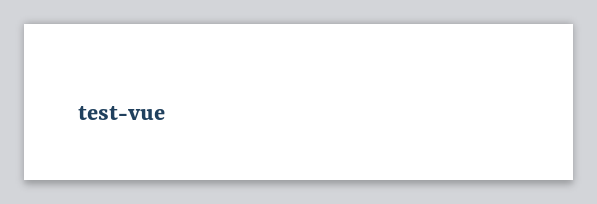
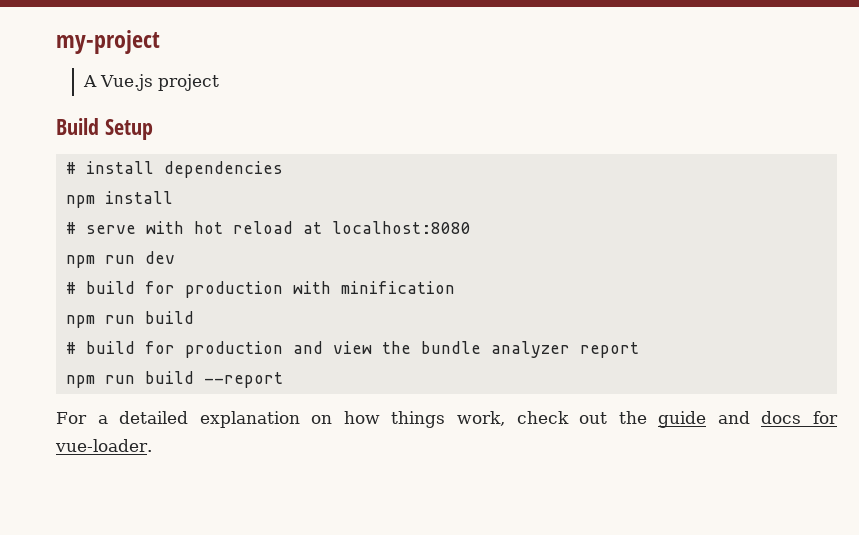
- test-vue
+ my-project
+ A Vue.js project
+ Build Setup
+ # install dependencies
+ npm install
+ # serve with hot reload at localhost:8080
+ npm run dev
+ # build for production with minification
+ npm run build
+ # build for production and view the bundle analyzer report
+ npm run build --report
+ For a detailed explanation on how things work, check out the guide and docs for vue-loader.

